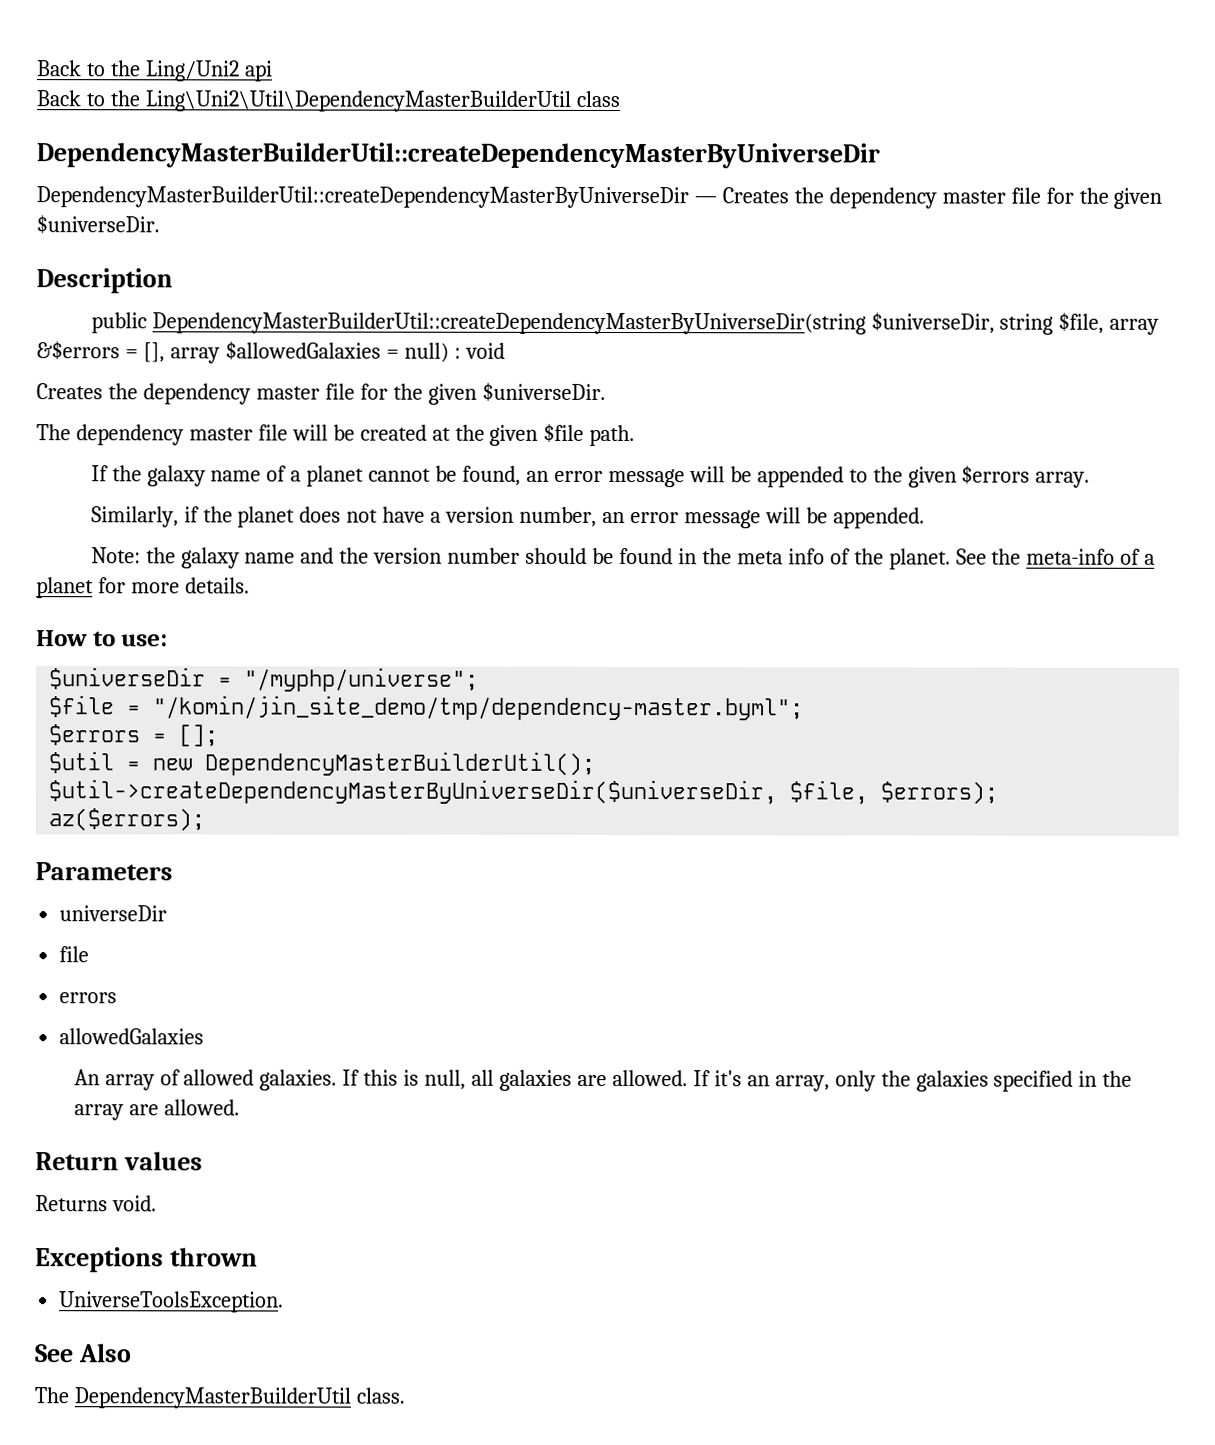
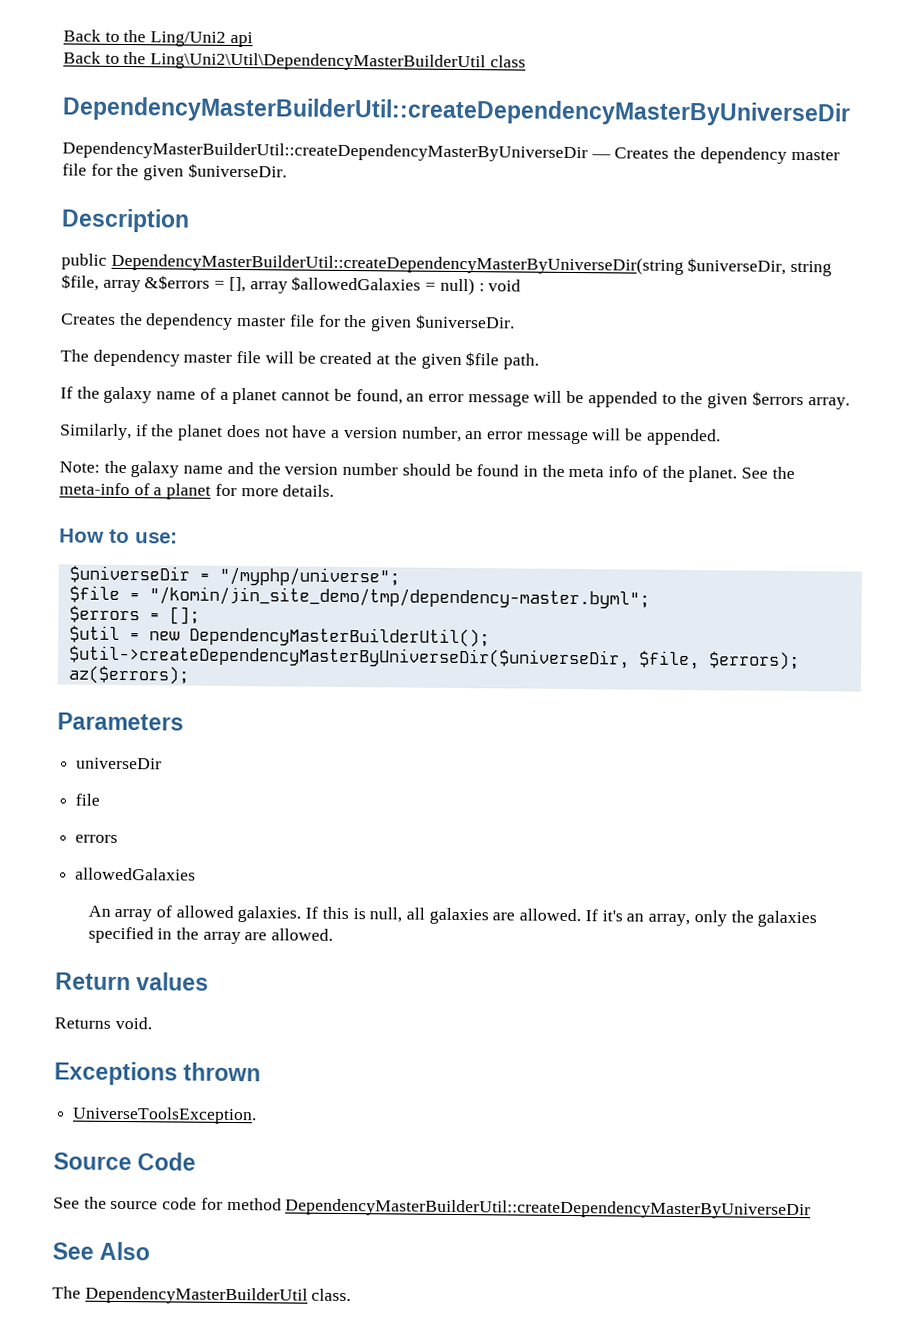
+ Source Code
+ See the source code for method DependencyMasterBuilderUtil::createDependencyMasterByUniverseDir

